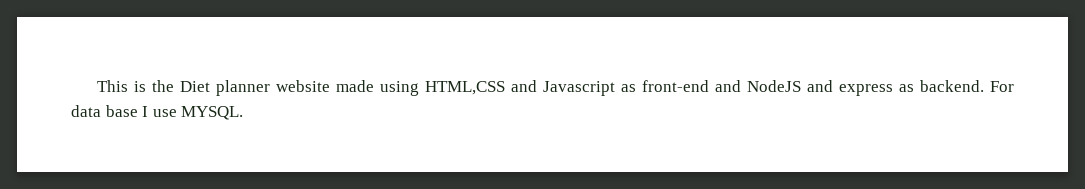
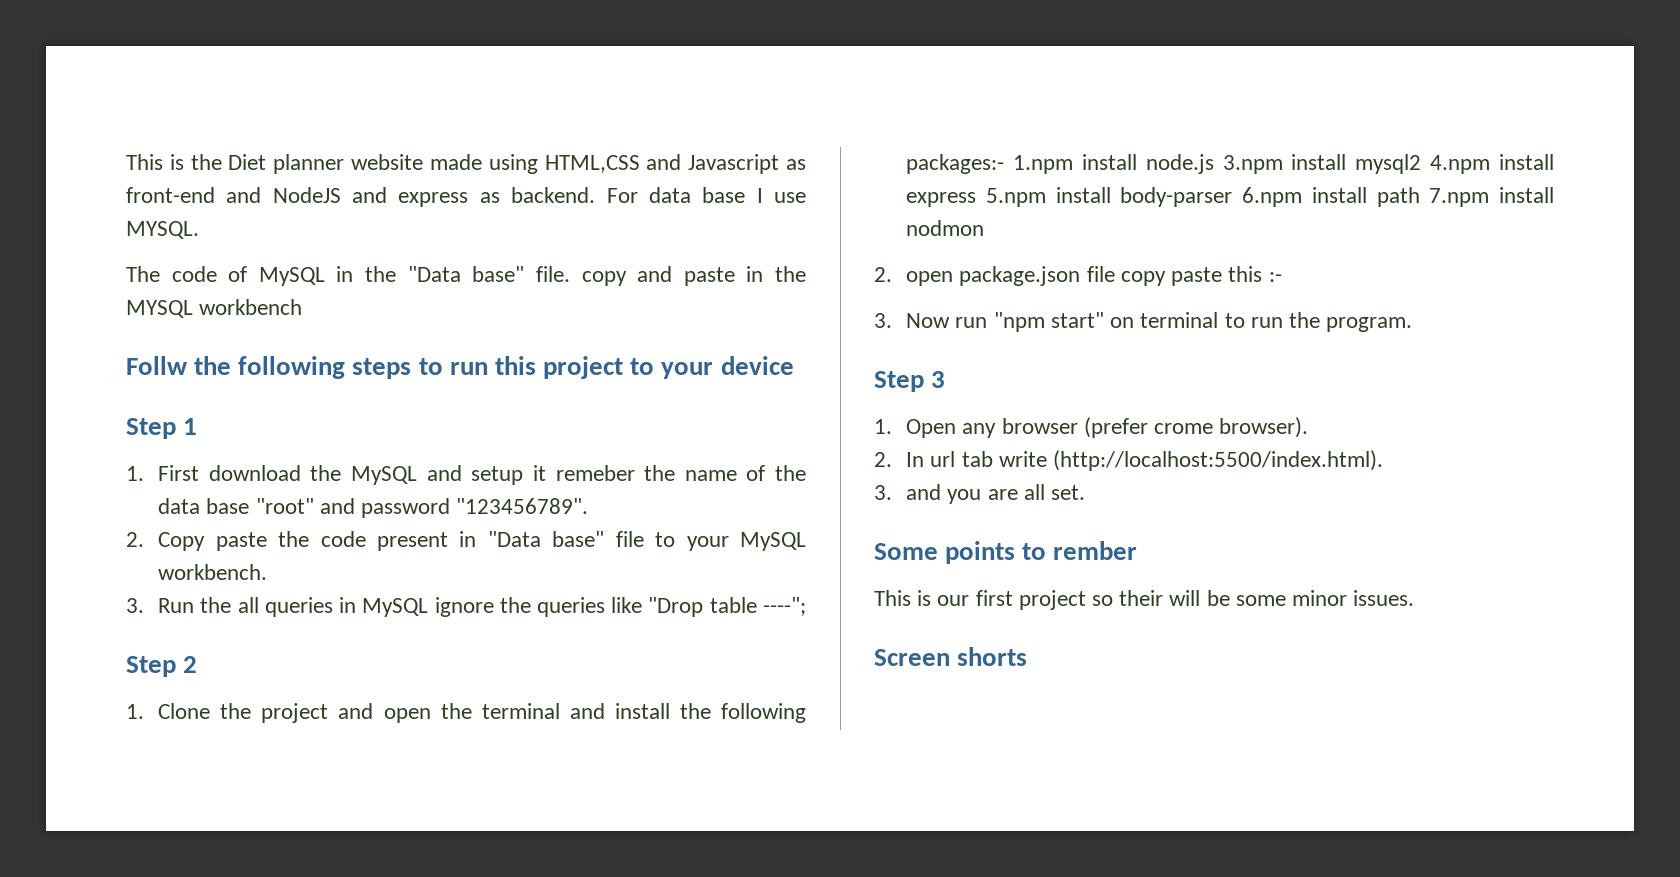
+ The code of MySQL in the "Data base" file. copy and paste in the MYSQL workbench
+ Follw the following steps to run this project to your device
+ Step 1
+ 1. First download the MySQL and setup it remeber the name of the data base "root" and password "123456789".
+ 2. Copy paste the code present in "Data base" file to your MySQL workbench.
+ 3. Run the all queries in MySQL ignore the queries like "Drop table ----";
+ Step 2
+ 1. Clone the project and open the terminal and install the following packages:- 1.npm install node.js 3.npm install mysql2 4.npm install express 5.npm install body-parser 6.npm install path 7.npm install nodmon
+ 2. open package.json file copy paste this :-
+ 3. Now run "npm start" on terminal to run the program.
+ Step 3
+ 1. Open any browser (prefer crome browser).
+ 2. In url tab write (http://localhost:5500/index.html).
+ 3. and you are all set.
+ Some points to rember
+ This is our first project so their will be some minor issues.
+ Screen shorts

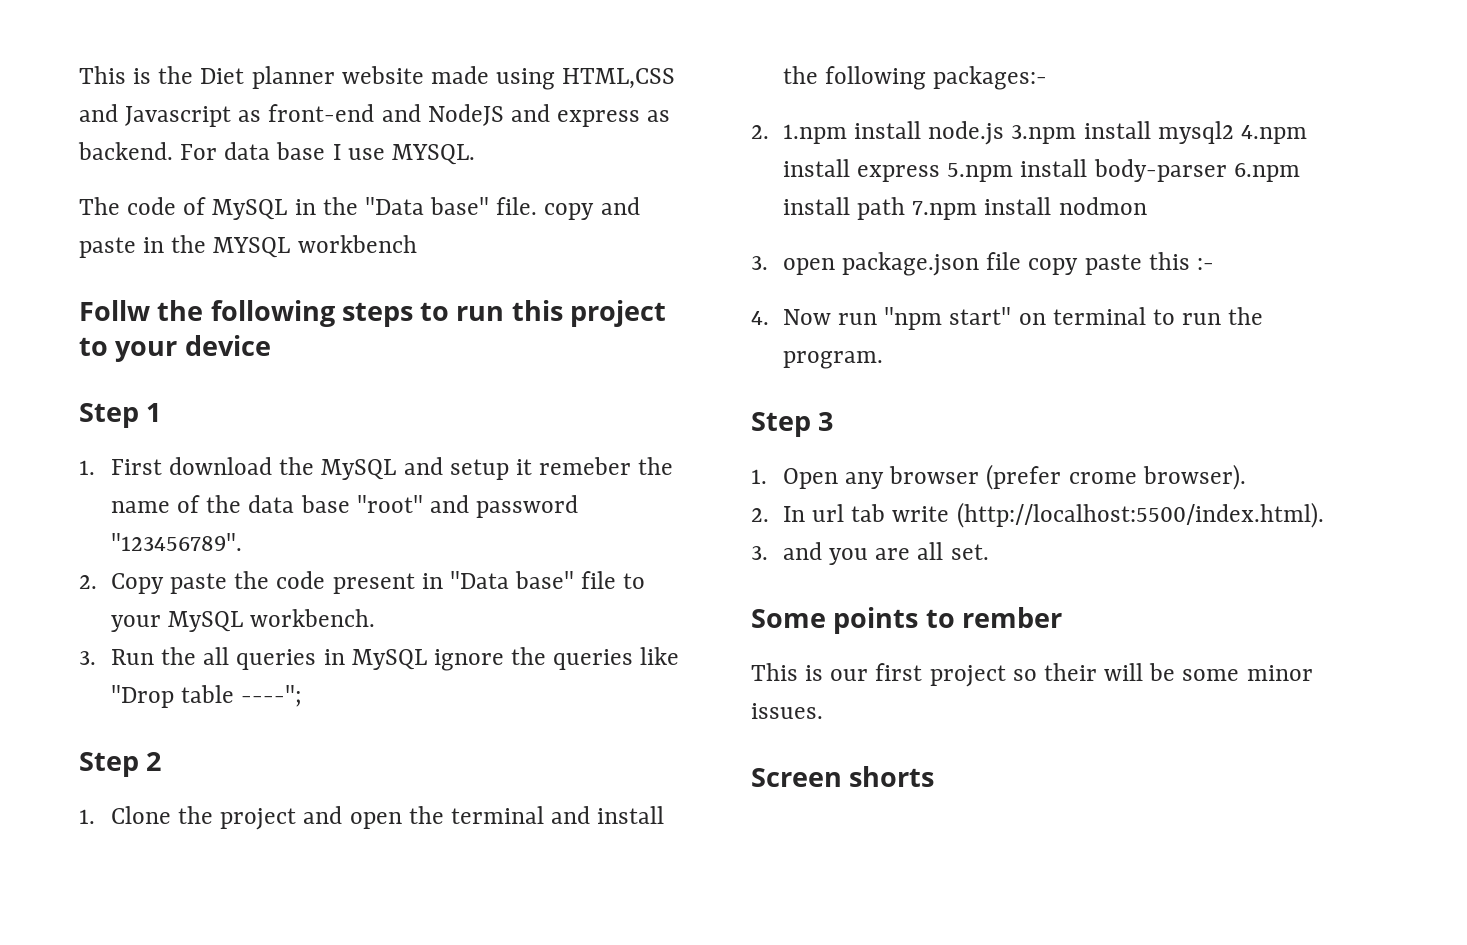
- 1. Clone the project and open the terminal and install the following packages:- 1.npm install node.js 3.npm install mysql2 4.npm install express 5.npm install body-parser 6.npm install path 7.npm install nodmon
+ 1. Clone the project and open the terminal and install the following packages:-
+ 2. 1.npm install node.js 3.npm install mysql2 4.npm install express 5.npm install body-parser 6.npm install path 7.npm install nodmon
- 2. open package.json file copy paste this :-
+ 3. open package.json file copy paste this :-
- 3. Now run "npm start" on terminal to run the program.
+ 4. Now run "npm start" on terminal to run the program.

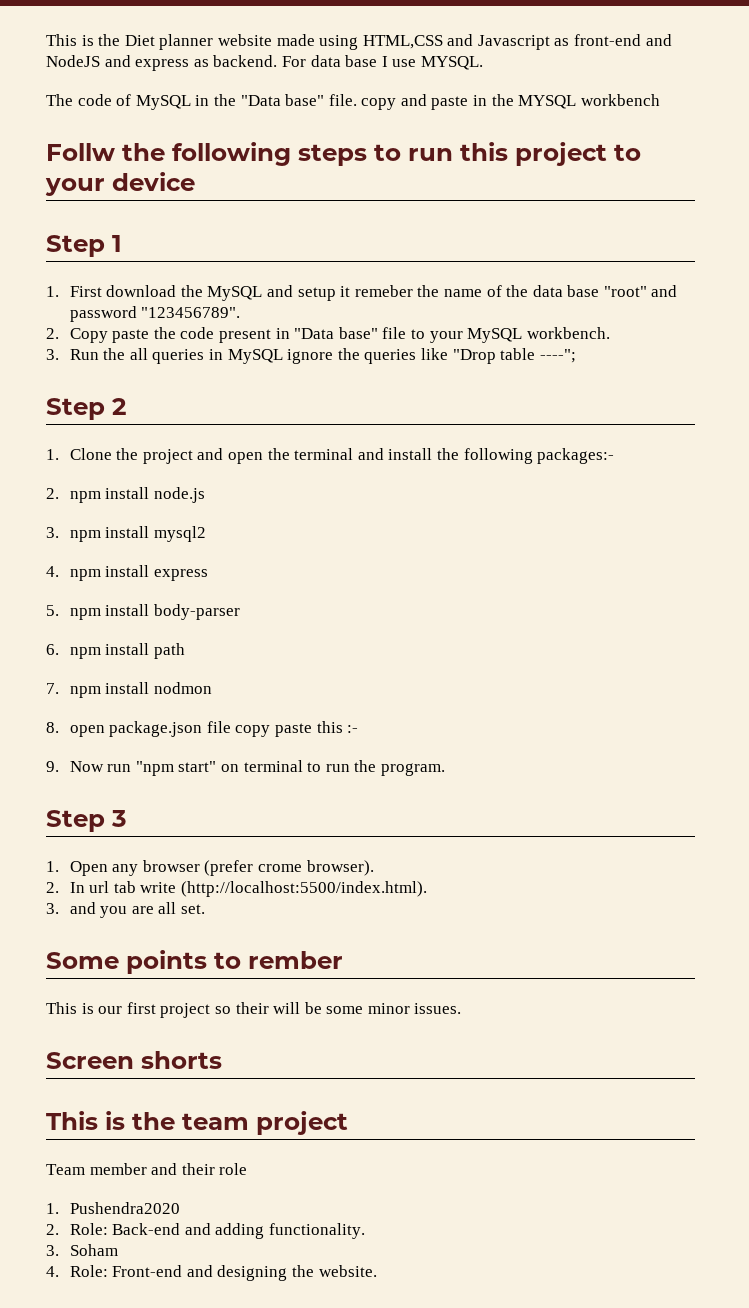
- 2. 1.npm install node.js 3.npm install mysql2 4.npm install express 5.npm install body-parser 6.npm install path 7.npm install nodmon
+ 2. npm install node.js
+ 3. npm install mysql2
+ 4. npm install express
+ 5. npm install body-parser
+ 6. npm install path
+ 7. npm install nodmon
- 3. open package.json file copy paste this :-
+ 8. open package.json file copy paste this :-
- 4. Now run "npm start" on terminal to run the program.
+ 9. Now run "npm start" on terminal to run the program.
+ This is the team project
+ Team member and their role
+ 1. Pushendra2020
+ 2. Role: Back-end and adding functionality.
+ 3. Soham
+ 4. Role: Front-end and designing the website.

